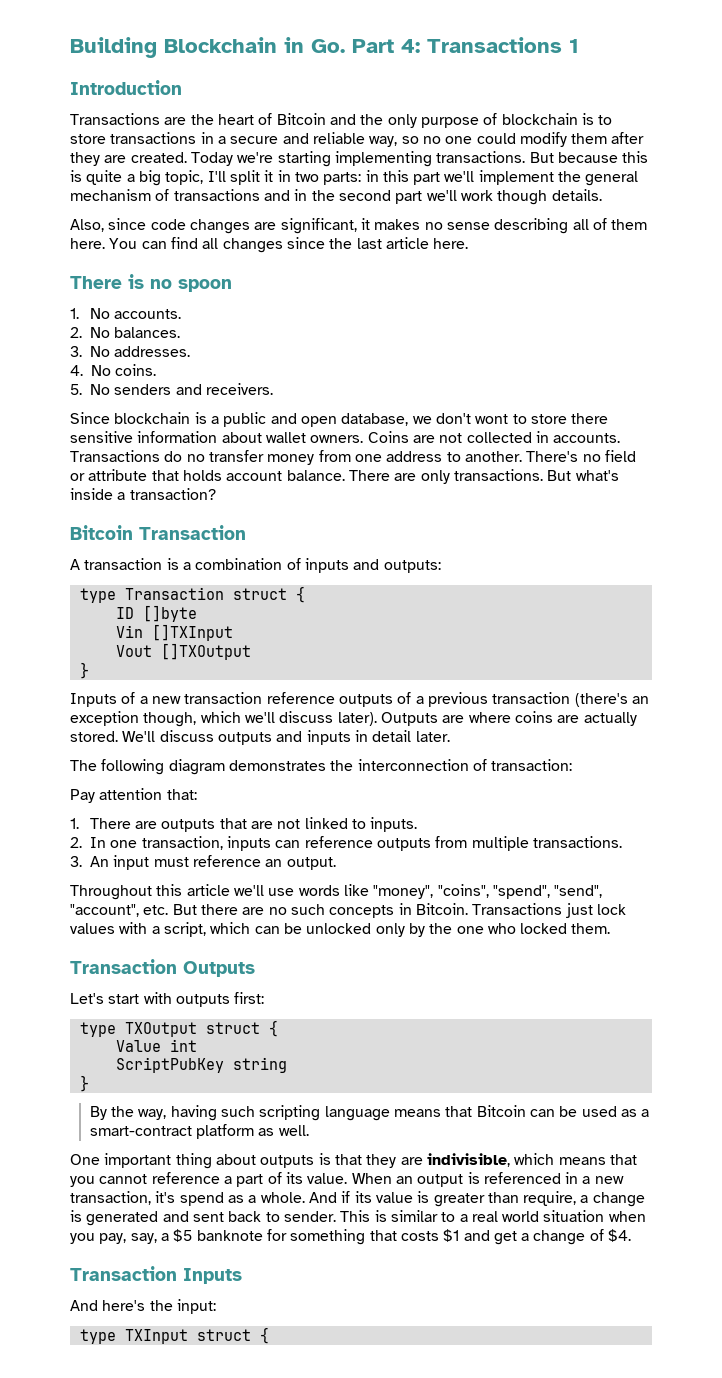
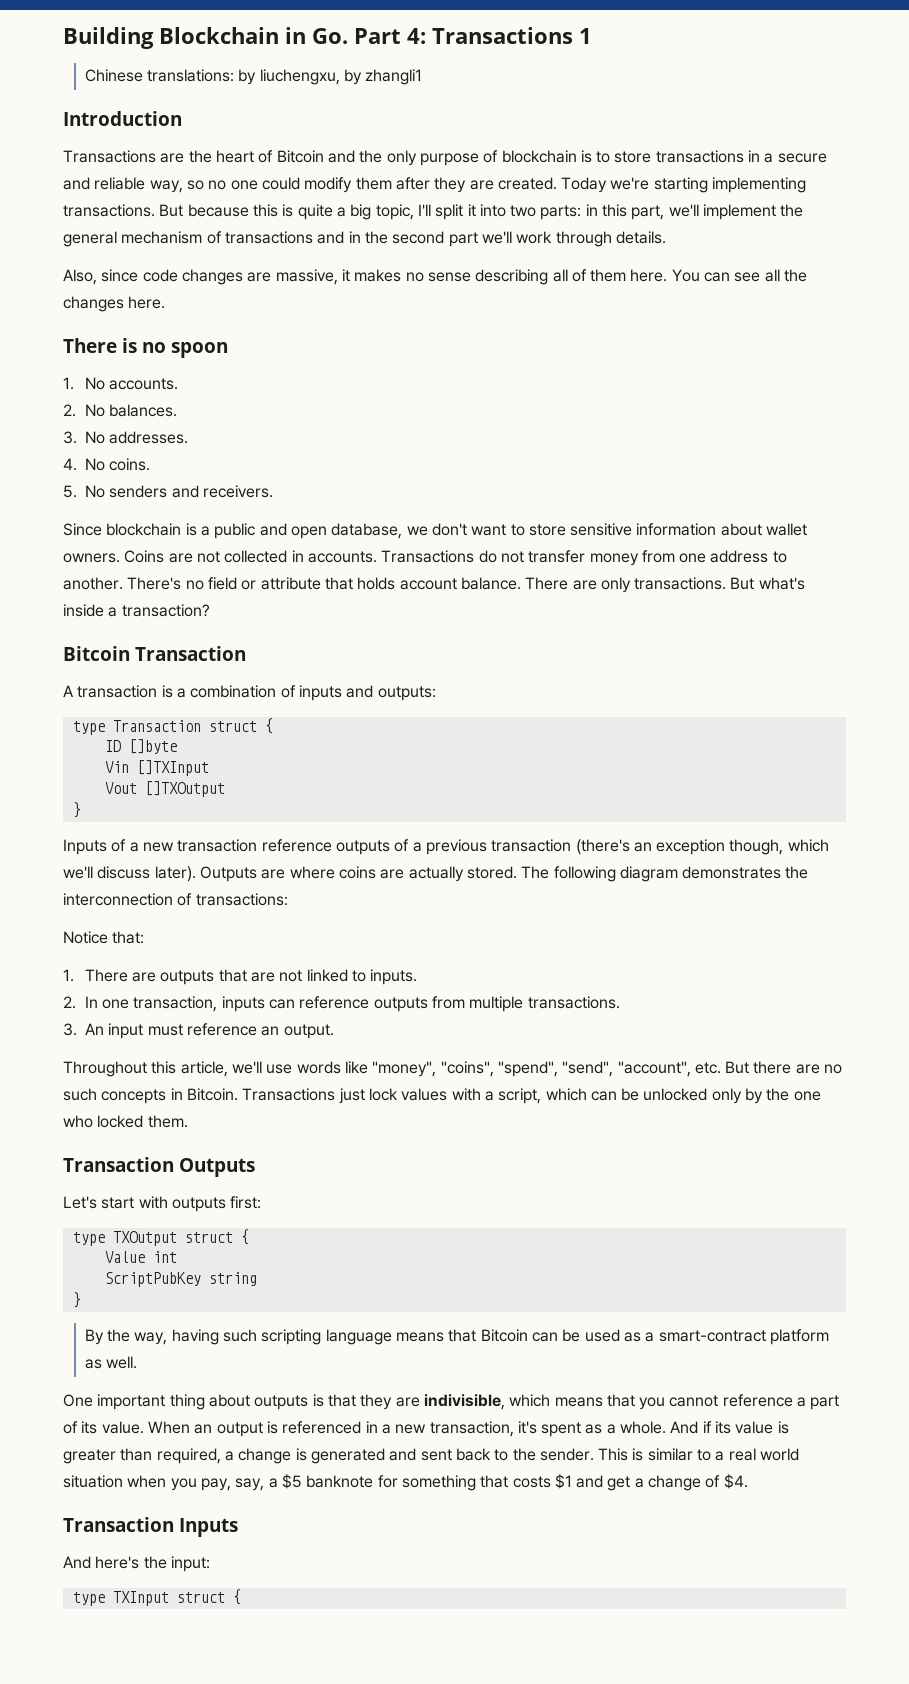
+ Chinese translations: by liuchengxu, by zhangli1
- But because this is quite a big topic, I'll split it in two parts: in this part we'll implement the general mechanism of transactions and in the second part we'll work though details.
+ But because this is quite a big topic, I'll split it into two parts: in this part, we'll implement the general mechanism of transactions and in the second part we'll work through details.
- Also, since code changes are significant, it makes no sense describing all of them here.
+ Also, since code changes are massive, it makes no sense describing all of them here.
- You can find all changes since the last article here.
+ You can see all the changes here.
- Since blockchain is a public and open database, we don't wont to store there sensitive information about wallet owners.
+ Since blockchain is a public and open database, we don't want to store sensitive information about wallet owners.
- Transactions do no transfer money from one address to another.
+ Transactions do not transfer money from one address to another.
- Outputs are where coins are actually stored. We'll discuss outputs and inputs in detail later.
- The following diagram demonstrates the interconnection of transaction:
- Pay attention that:
+ Outputs are where coins are actually stored. The following diagram demonstrates the interconnection of transactions:
+ Notice that:
- Throughout this article we'll use words like "money", "coins", "spend", "send", "account", etc. But there are no such concepts in Bitcoin.
+ Throughout this article, we'll use words like "money", "coins", "spend", "send", "account", etc. But there are no such concepts in Bitcoin.
- When an output is referenced in a new transaction, it's spend as a whole.
+ When an output is referenced in a new transaction, it's spent as a whole.
- And if its value is greater than require, a change is generated and sent back to sender.
+ And if its value is greater than required, a change is generated and sent back to the sender.

